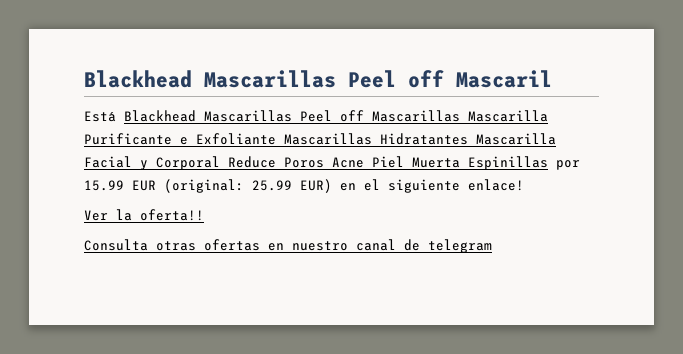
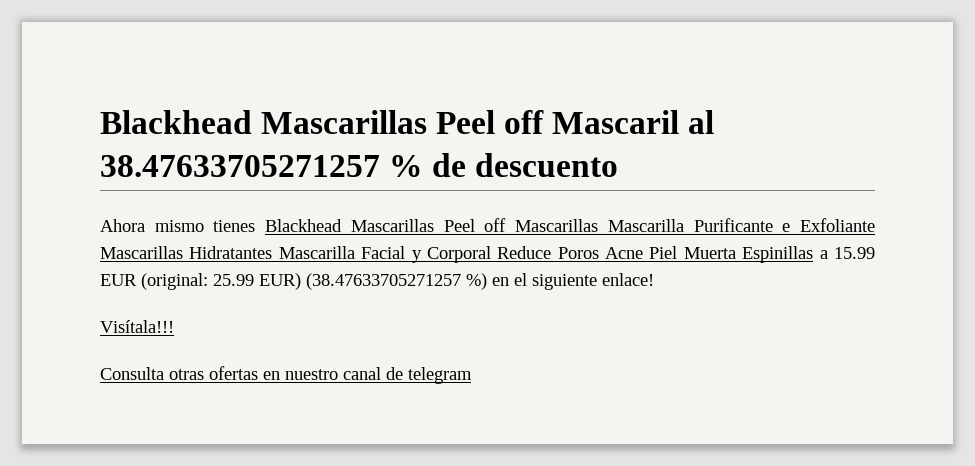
- Blackhead Mascarillas Peel off Mascaril
- Está Blackhead Mascarillas Peel off Mascarillas Mascarilla Purificante e Exfoliante Mascarillas Hidratantes Mascarilla Facial y Corporal Reduce Poros Acne Piel Muerta Espinillas por 15.99 EUR (original: 25.99 EUR) en el siguiente enlace!
+ Blackhead Mascarillas Peel off Mascaril al 38.47633705271257 % de descuento
+ Ahora mismo tienes Blackhead Mascarillas Peel off Mascarillas Mascarilla Purificante e Exfoliante Mascarillas Hidratantes Mascarilla Facial y Corporal Reduce Poros Acne Piel Muerta Espinillas a 15.99 EUR (original: 25.99 EUR) (38.47633705271257 %) en el siguiente enlace!
- Ver la oferta!!
+ Visítala!!!

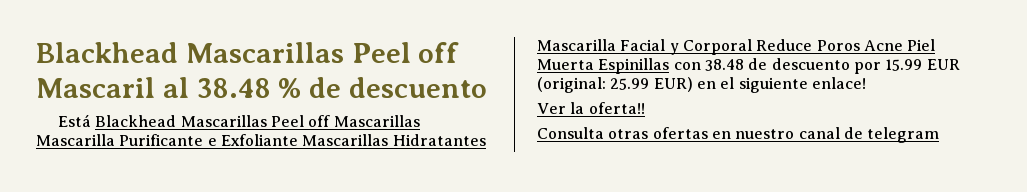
- Blackhead Mascarillas Peel off Mascaril al 38.47633705271257 % de descuento
+ Blackhead Mascarillas Peel off Mascaril al 38.48 % de descuento
- Ahora mismo tienes Blackhead Mascarillas Peel off Mascarillas Mascarilla Purificante e Exfoliante Mascarillas Hidratantes Mascarilla Facial y Corporal Reduce Poros Acne Piel Muerta Espinillas a 15.99 EUR (original: 25.99 EUR) (38.47633705271257 %) en el siguiente enlace!
+ Está Blackhead Mascarillas Peel off Mascarillas Mascarilla Purificante e Exfoliante Mascarillas Hidratantes Mascarilla Facial y Corporal Reduce Poros Acne Piel Muerta Espinillas con 38.48 de descuento por 15.99 EUR (original: 25.99 EUR) en el siguiente enlace!
- Visítala!!!
+ Ver la oferta!!

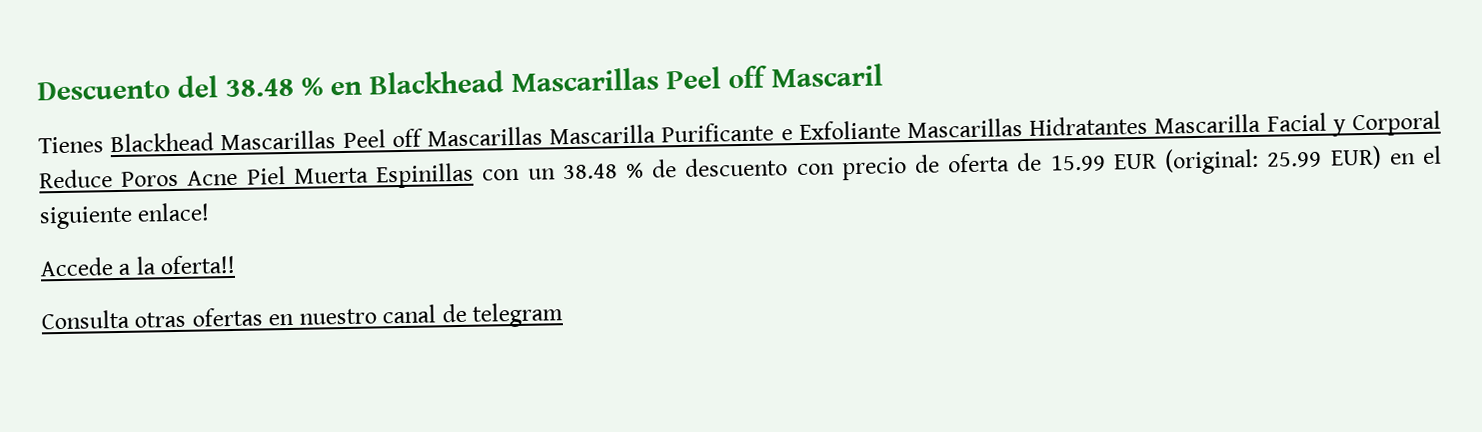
- Blackhead Mascarillas Peel off Mascaril al 38.48 % de descuento
- Está Blackhead Mascarillas Peel off Mascarillas Mascarilla Purificante e Exfoliante Mascarillas Hidratantes Mascarilla Facial y Corporal Reduce Poros Acne Piel Muerta Espinillas con 38.48 de descuento por 15.99 EUR (original: 25.99 EUR) en el siguiente enlace!
+ Descuento del 38.48 % en Blackhead Mascarillas Peel off Mascaril
+ Tienes Blackhead Mascarillas Peel off Mascarillas Mascarilla Purificante e Exfoliante Mascarillas Hidratantes Mascarilla Facial y Corporal Reduce Poros Acne Piel Muerta Espinillas con un 38.48 % de descuento con precio de oferta de 15.99 EUR (original: 25.99 EUR) en el siguiente enlace!
- Ver la oferta!!
+ Accede a la oferta!!

